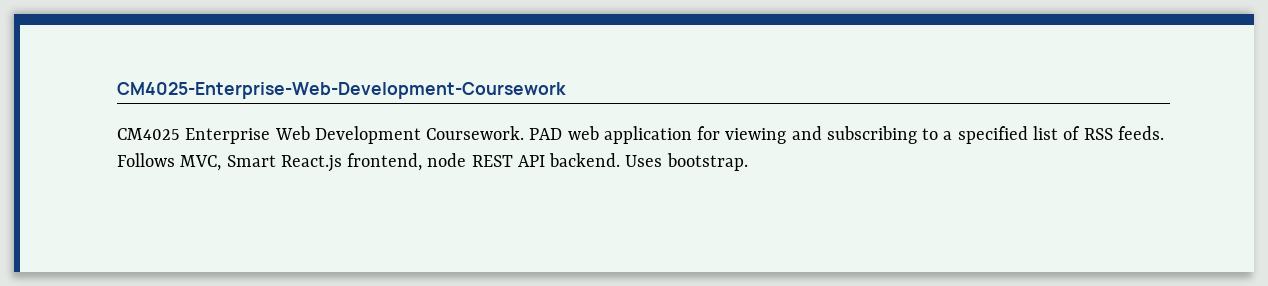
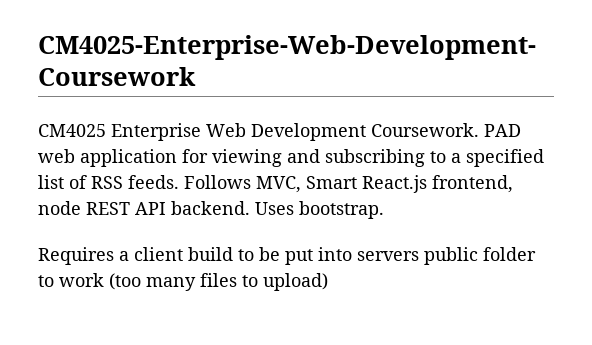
+ Requires a client build to be put into servers public folder to work (too many files to upload)

